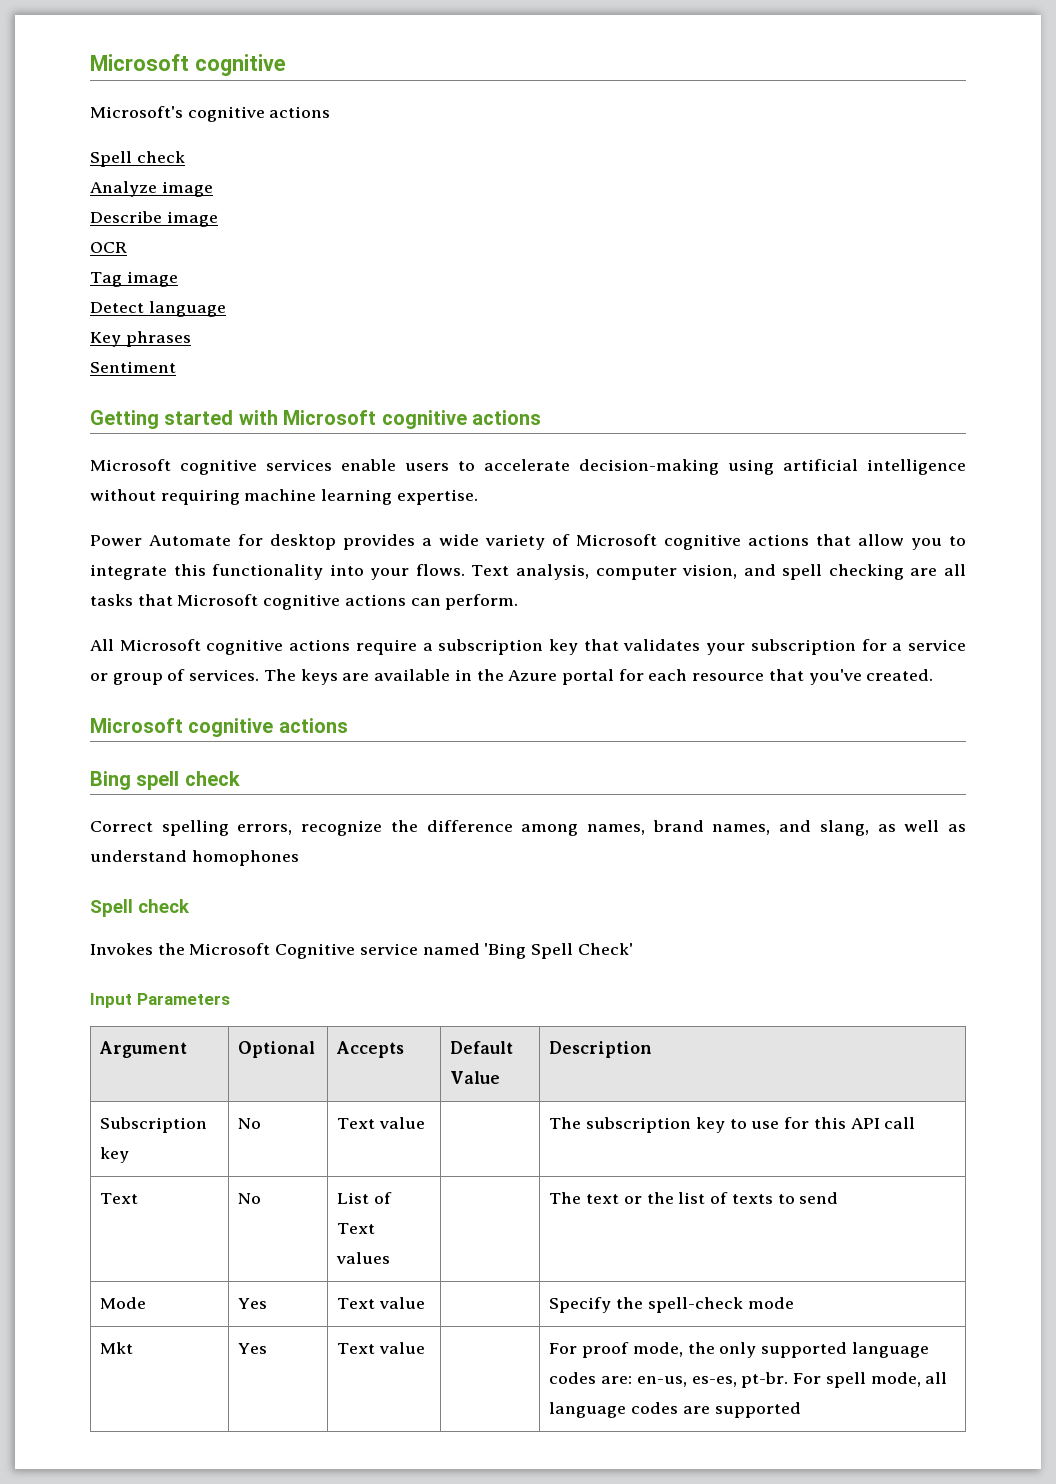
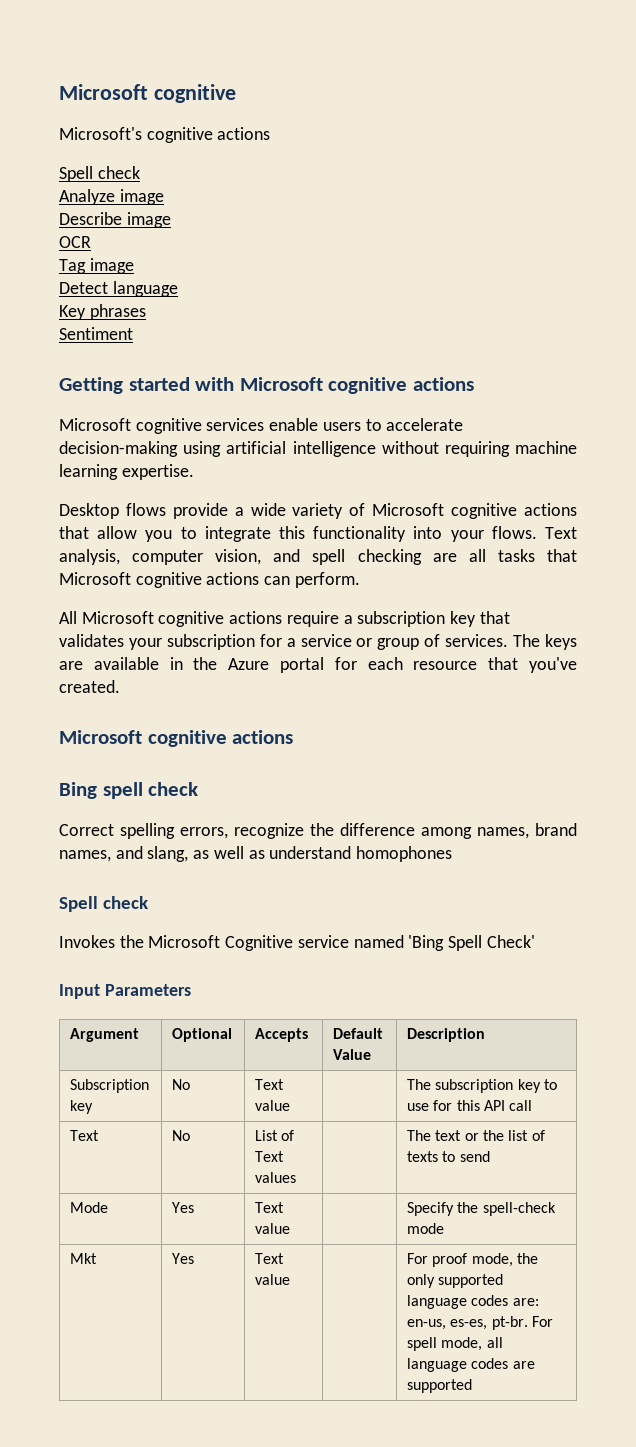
- Power Automate for desktop provides a wide variety of Microsoft cognitive actions that allow you to integrate this functionality into your flows.
+ Desktop flows provide a wide variety of Microsoft cognitive actions that allow you to integrate this functionality into your flows.

